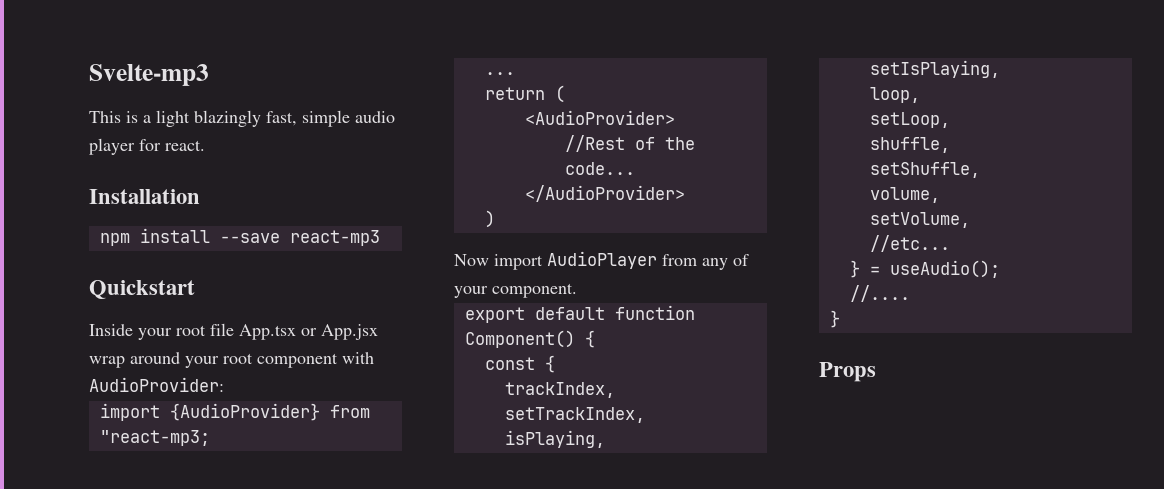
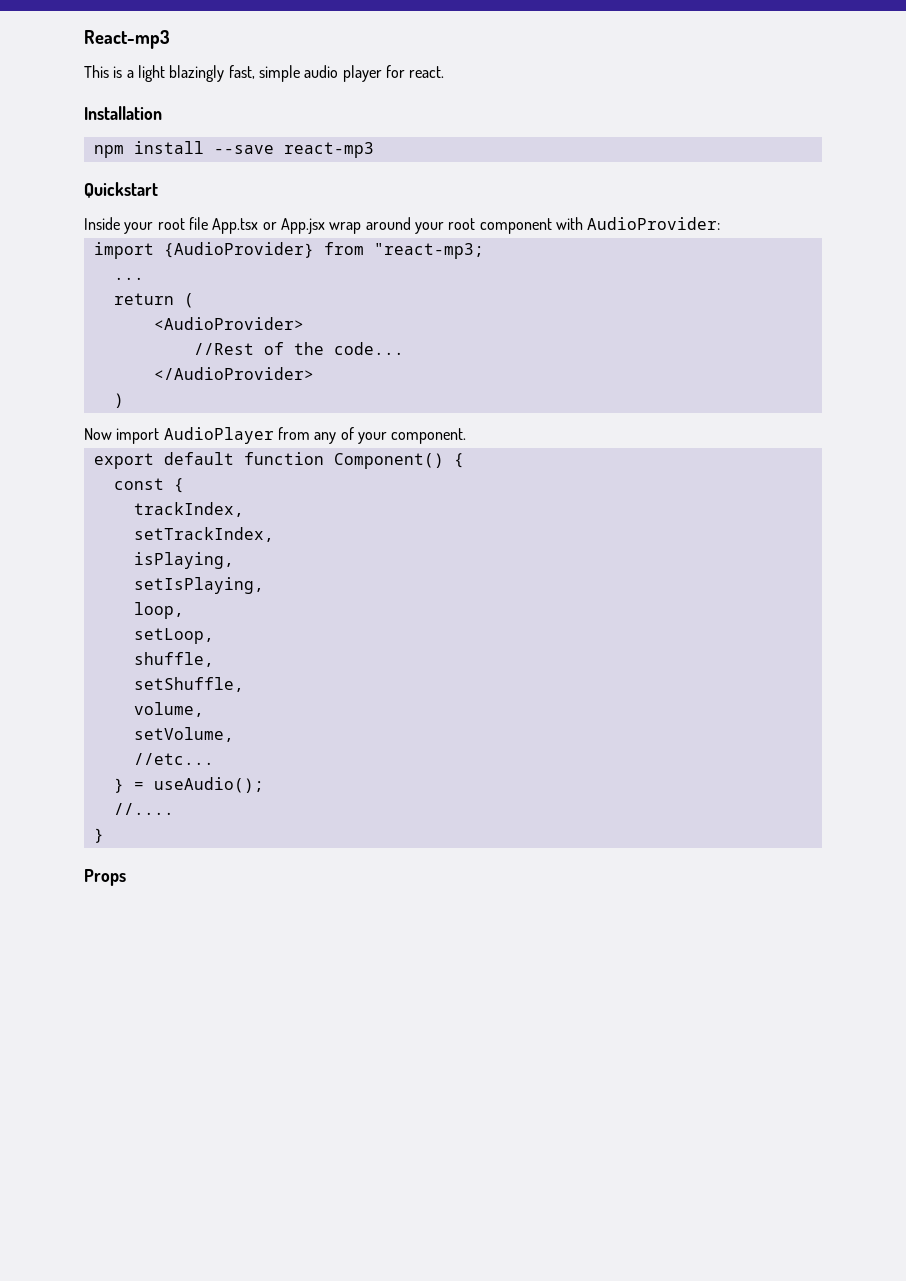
- Svelte-mp3
+ React-mp3

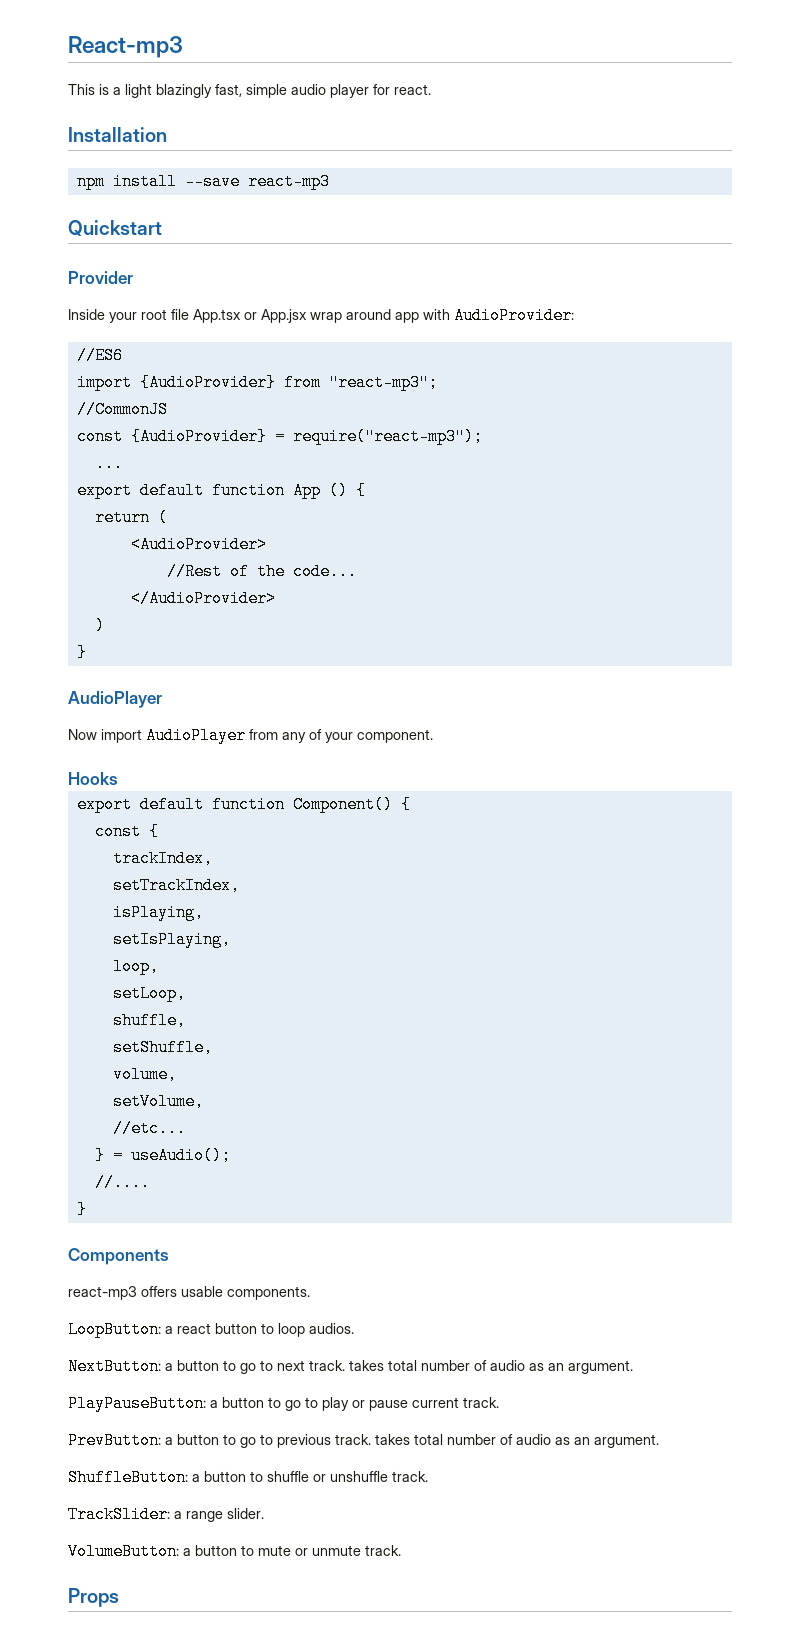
+ Provider
- Inside your root file App.tsx or App.jsx wrap around your root component with AudioProvider:
+ Inside your root file App.tsx or App.jsx wrap around app with AudioProvider:
+ //ES6
- import {AudioProvider} from "react-mp3;
+ import {AudioProvider} from "react-mp3";
+ //CommonJS
+ const {AudioProvider} = require("react-mp3");
  ...
+ export default function App () {
  )
+ }
+ AudioPlayer
+ Hooks
+ Components
+ react-mp3 offers usable components.
+ LoopButton: a react button to loop audios.
+ NextButton: a button to go to next track. takes total number of audio as an argument.
+ PlayPauseButton: a button to go to play or pause current track.
+ PrevButton: a button to go to previous track. takes total number of audio as an argument.
+ ShuffleButton: a button to shuffle or unshuffle track.
+ TrackSlider: a range slider.
+ VolumeButton: a button to mute or unmute track.

